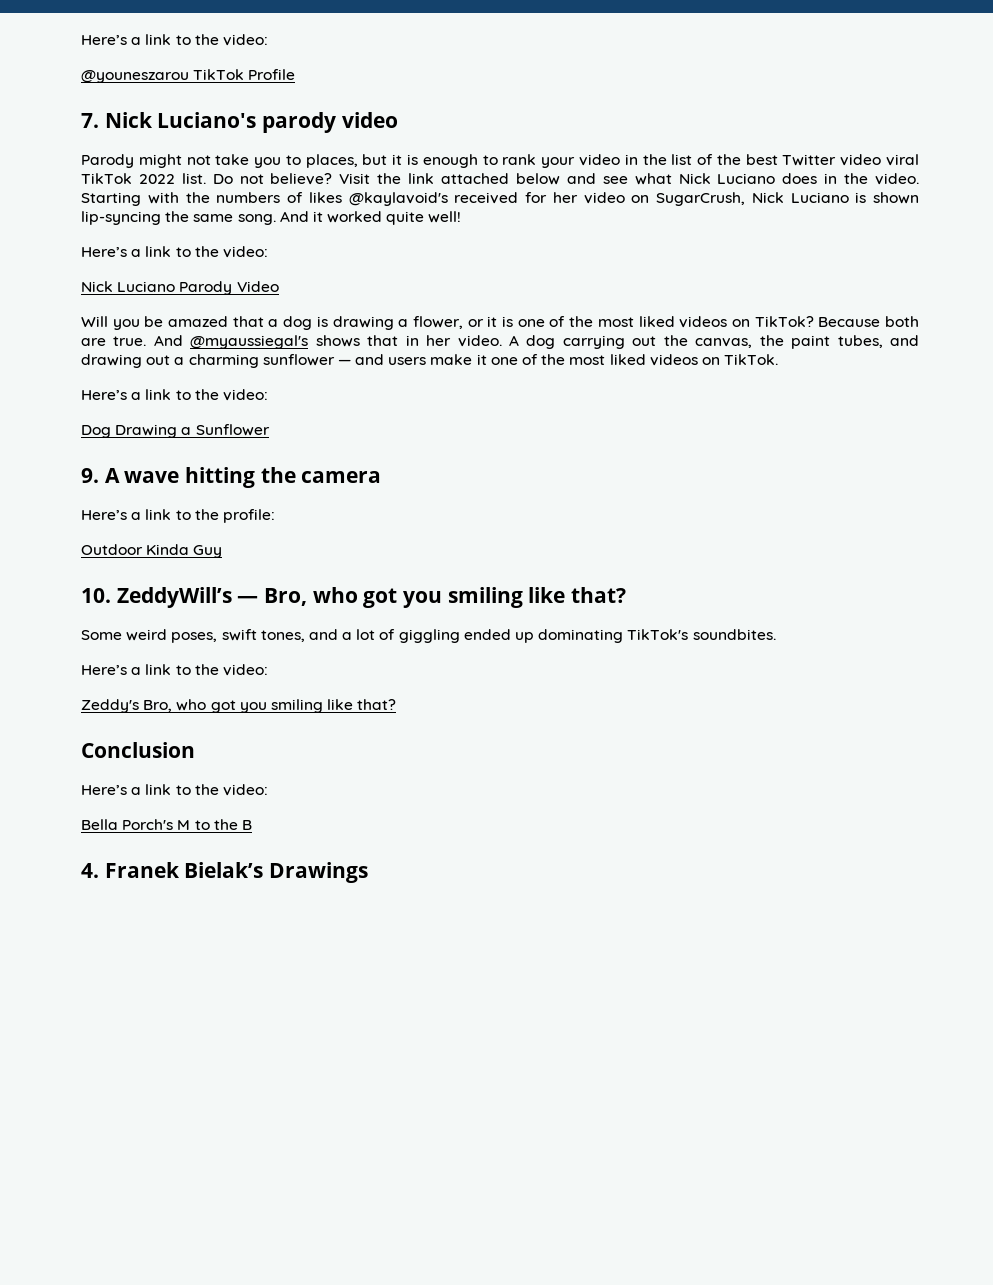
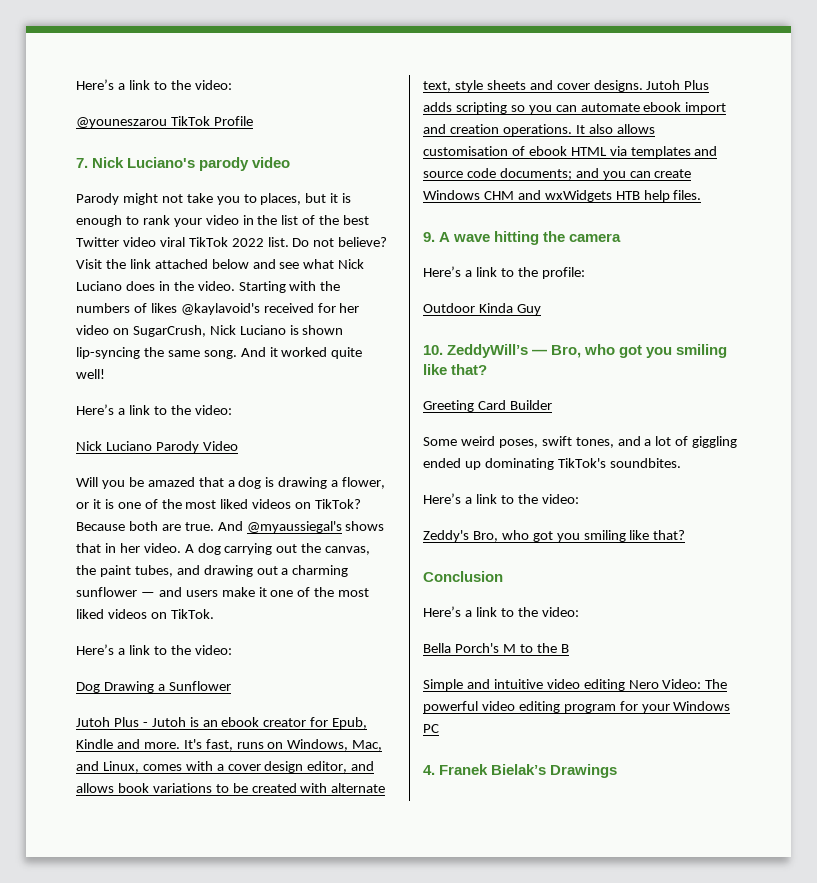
+ Jutoh Plus - Jutoh is an ebook creator for Epub, Kindle and more. It's fast, runs on Windows, Mac, and Linux, comes with a cover design editor, and allows book variations to be created with alternate text, style sheets and cover designs. Jutoh Plus adds scripting so you can automate ebook import and creation operations. It also allows customisation of ebook HTML via templates and source code documents; and you can create Windows CHM and wxWidgets HTB help files.
+ Greeting Card Builder
+ Simple and intuitive video editing Nero Video: The powerful video editing program for your Windows PC

